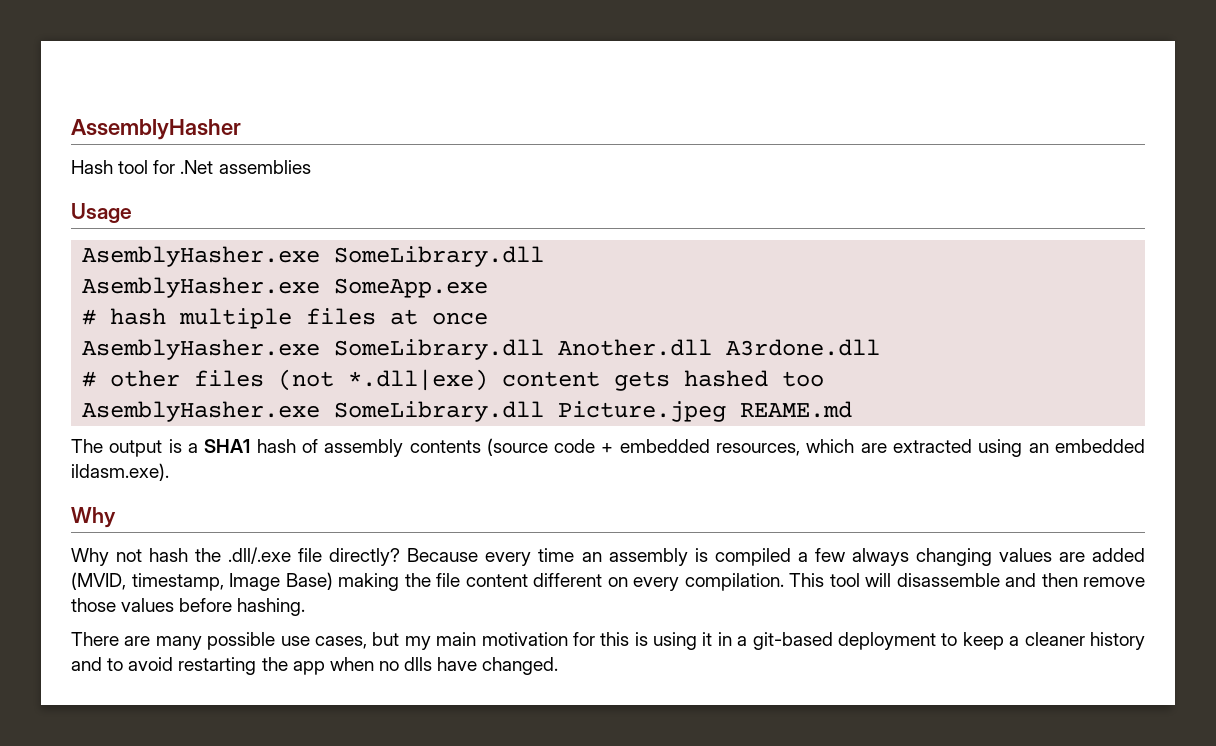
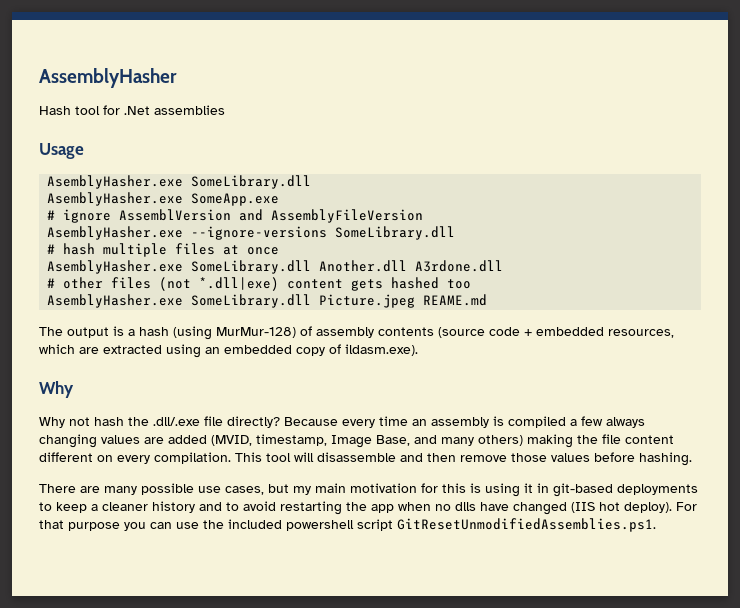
+ # ignore AssemblVersion and AssemblyFileVersion
+ AsemblyHasher.exe --ignore-versions SomeLibrary.dll
- The output is a SHA1 hash of assembly contents (source code + embedded resources, which are extracted using an embedded ildasm.exe).
+ The output is a hash (using MurMur-128) of assembly contents (source code + embedded resources, which are extracted using an embedded copy of ildasm.exe).
- Because every time an assembly is compiled a few always changing values are added (MVID, timestamp, Image Base) making the file content different on every compilation.
+ Because every time an assembly is compiled a few always changing values are added (MVID, timestamp, Image Base, and many others) making the file content different on every compilation.
- There are many possible use cases, but my main motivation for this is using it in a git-based deployment to keep a cleaner history and to avoid restarting the app when no dlls have changed.
+ There are many possible use cases, but my main motivation for this is using it in git-based deployments to keep a cleaner history and to avoid restarting the app when no dlls have changed (IIS hot deploy). For that purpose you can use the included powershell script GitResetUnmodifiedAssemblies.ps1.

